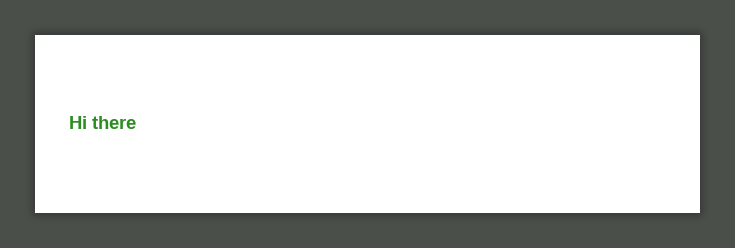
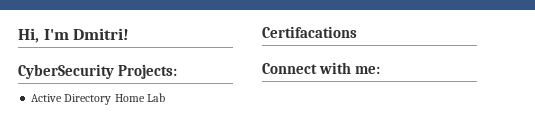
- Hi there
+ Hi, I'm Dmitri!
+ CyberSecurity Projects:
+ Active Directory Home Lab
+ Certifacations
+ Connect with me:

